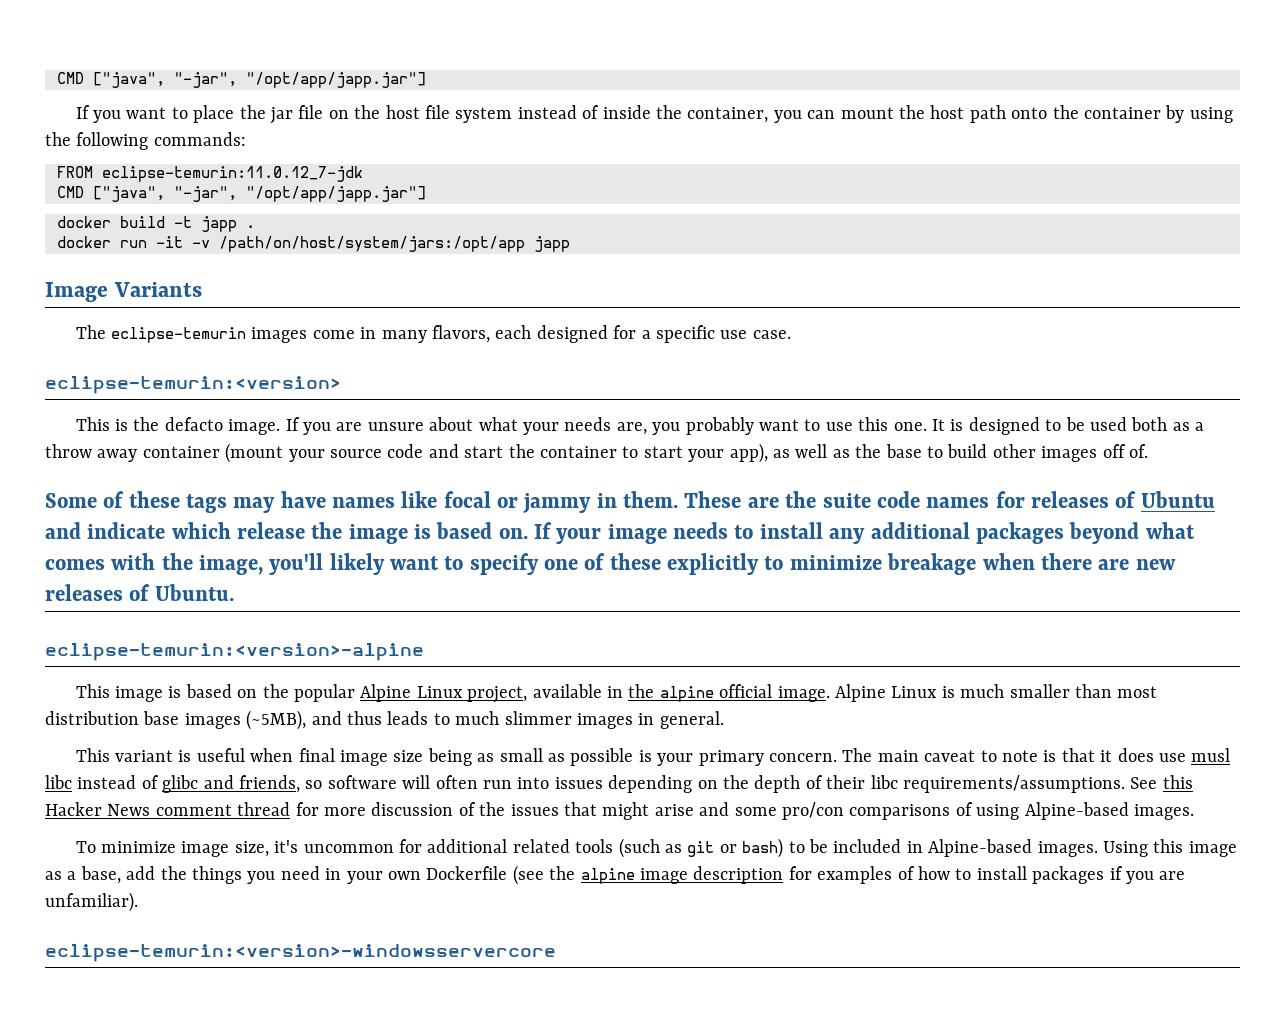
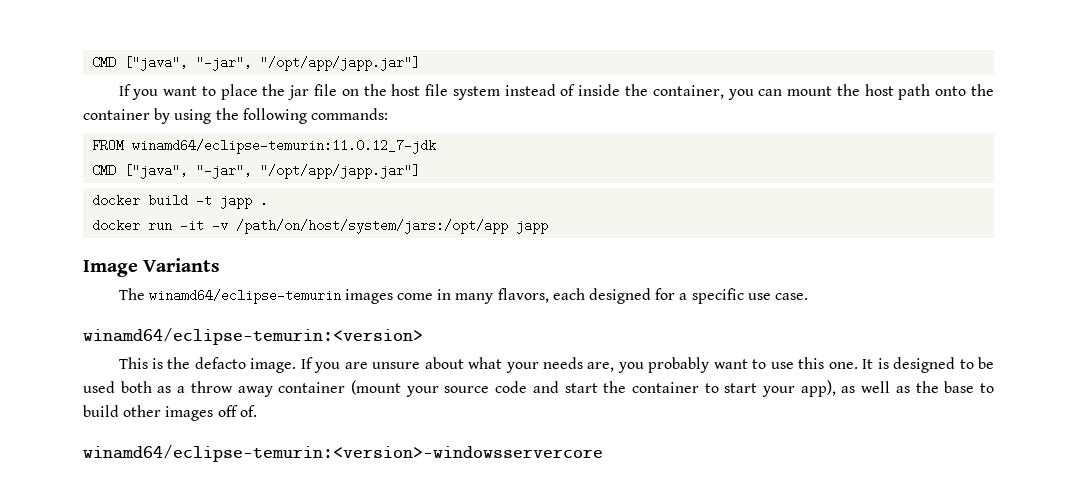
- FROM eclipse-temurin:11.0.12_7-jdk
+ FROM winamd64/eclipse-temurin:11.0.12_7-jdk
- The eclipse-temurin images come in many flavors, each designed for a specific use case.
+ The winamd64/eclipse-temurin images come in many flavors, each designed for a specific use case.
- eclipse-temurin:<version>
+ winamd64/eclipse-temurin:<version>
- Some of these tags may have names like focal or jammy in them. These are the suite code names for releases of Ubuntu and indicate which release the image is based on. If your image needs to install any additional packages beyond what comes with the image, you'll likely want to specify one of these explicitly to minimize breakage when there are new releases of Ubuntu.
- eclipse-temurin:<version>-alpine
- This image is based on the popular Alpine Linux project, available in the alpine official image. Alpine Linux is much smaller than most distribution base images (~5MB), and thus leads to much slimmer images in general.
- This variant is useful when final image size being as small as possible is your primary concern. The main caveat to note is that it does use musl libc instead of glibc and friends, so software will often run into issues depending on the depth of their libc requirements/assumptions. See this Hacker News comment thread for more discussion of the issues that might arise and some pro/con comparisons of using Alpine-based images.
- To minimize image size, it's uncommon for additional related tools (such as git or bash) to be included in Alpine-based images. Using this image as a base, add the things you need in your own Dockerfile (see the alpine image description for examples of how to install packages if you are unfamiliar).
- eclipse-temurin:<version>-windowsservercore
+ winamd64/eclipse-temurin:<version>-windowsservercore

